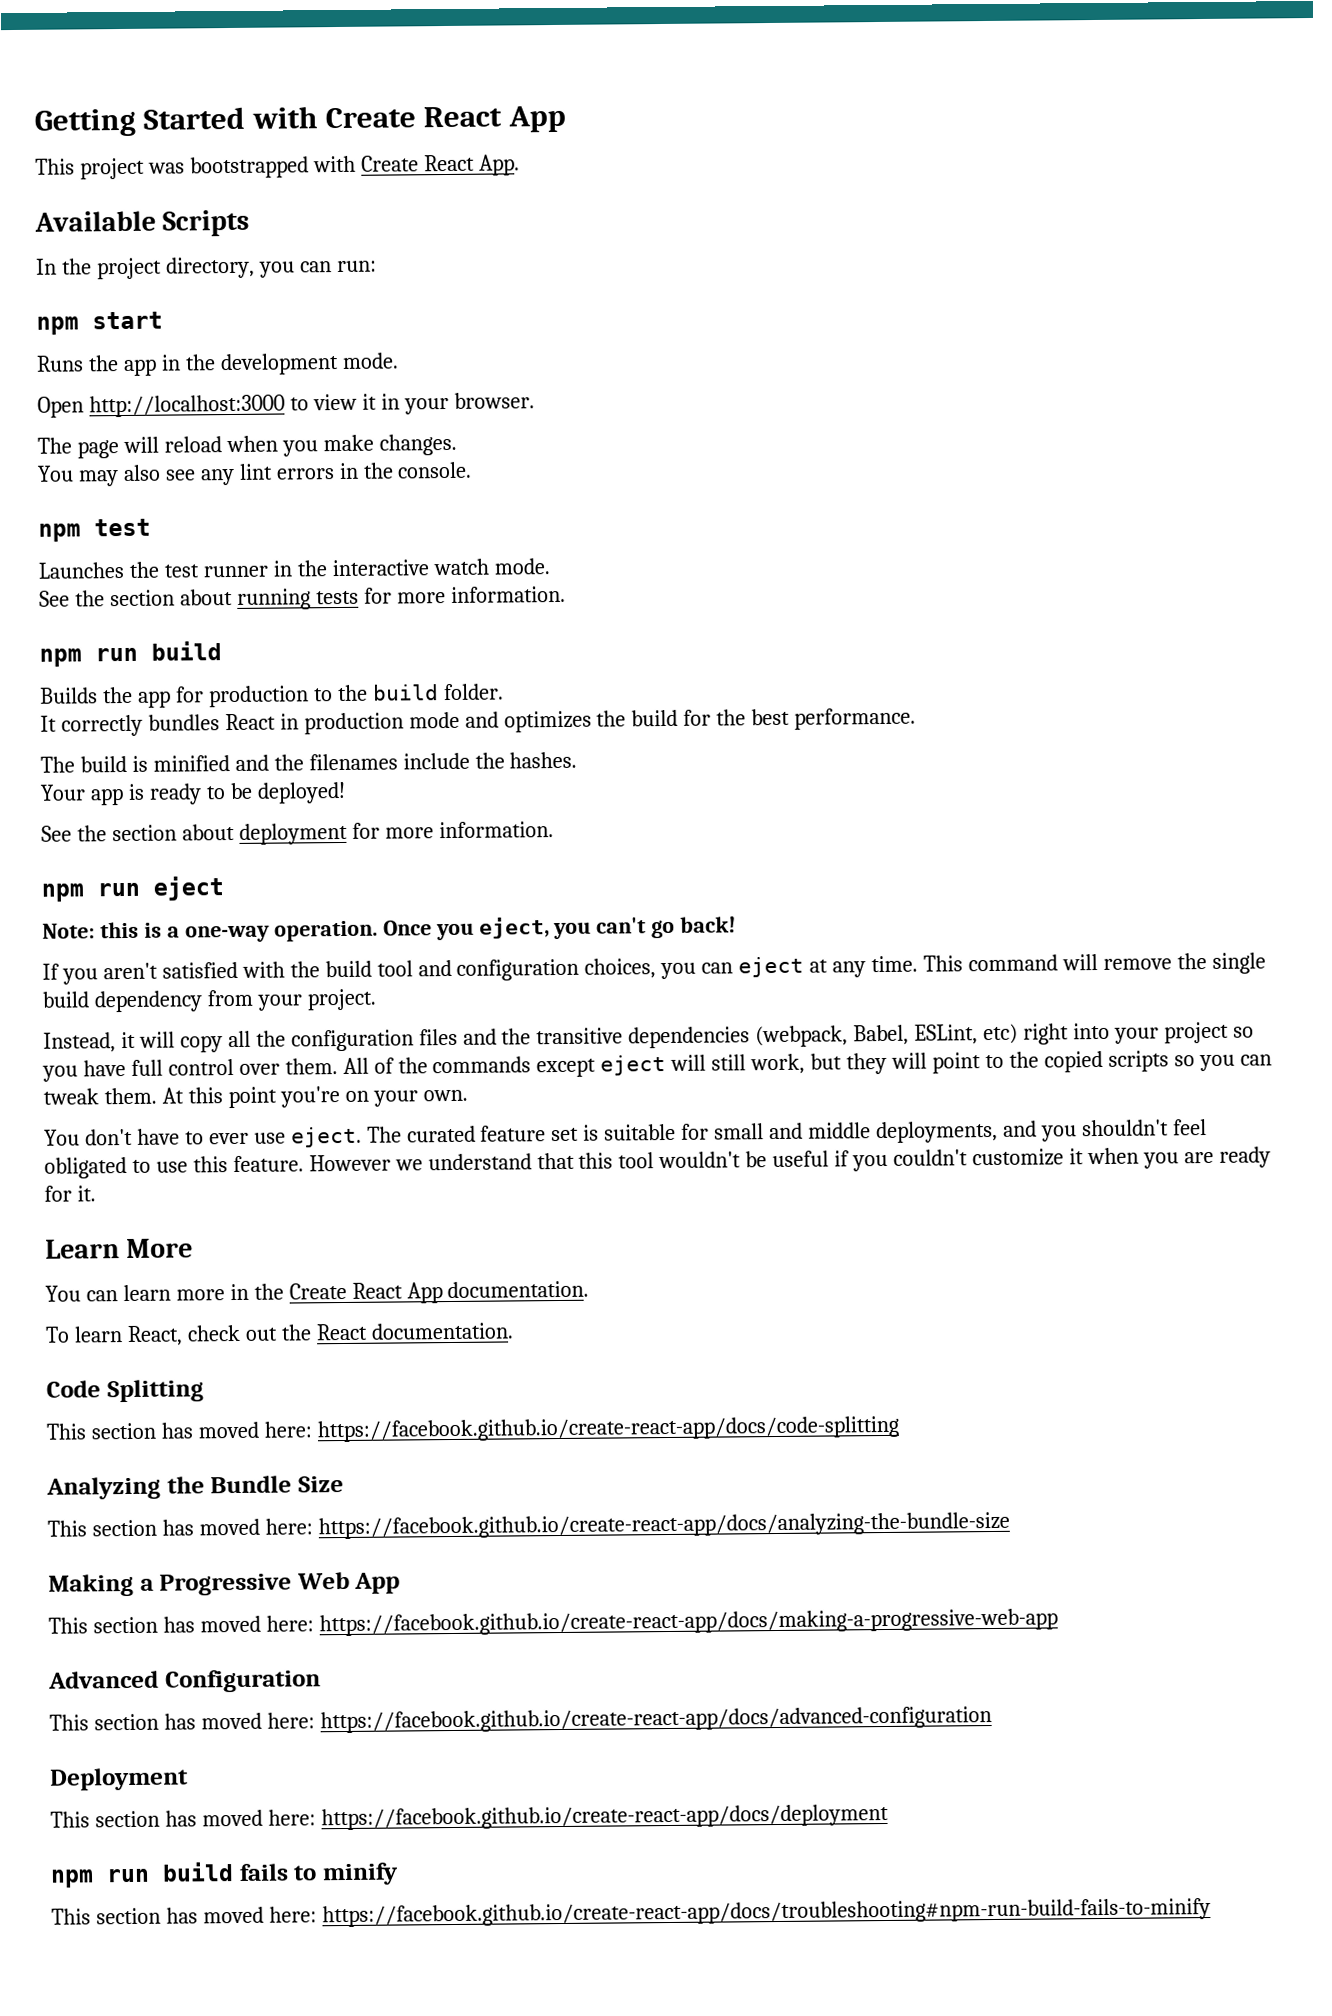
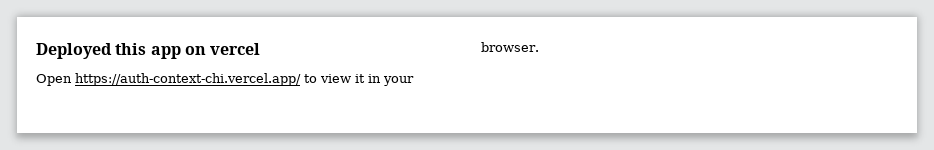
- Getting Started with Create React App
- This project was bootstrapped with Create React App.
- Available Scripts
- In the project directory, you can run:
- npm start
- Runs the app in the development mode.
+ Deployed this app on vercel
- Open http://localhost:3000 to view it in your browser.
+ Open https://auth-context-chi.vercel.app/ to view it in your browser.
- The page will reload when you make changes.
- You may also see any lint errors in the console.
- npm test
- Launches the test runner in the interactive watch mode.
- See the section about running tests for more information.
- npm run build
- Builds the app for production to the build folder.
- It correctly bundles React in production mode and optimizes the build for the best performance.
- The build is minified and the filenames include the hashes.
- Your app is ready to be deployed!
- See the section about deployment for more information.
- npm run eject
- Note: this is a one-way operation. Once you eject, you can't go back!
- If you aren't satisfied with the build tool and configuration choices, you can eject at any time. This command will remove the single build dependency from your project.
- Instead, it will copy all the configuration files and the transitive dependencies (webpack, Babel, ESLint, etc) right into your project so you have full control over them. All of the commands except eject will still work, but they will point to the copied scripts so you can tweak them. At this point you're on your own.
- You don't have to ever use eject. The curated feature set is suitable for small and middle deployments, and you shouldn't feel obligated to use this feature. However we understand that this tool wouldn't be useful if you couldn't customize it when you are ready for it.
- Learn More
- You can learn more in the Create React App documentation.
- To learn React, check out the React documentation.
- Code Splitting
- This section has moved here: https://facebook.github.io/create-react-app/docs/code-splitting
- Analyzing the Bundle Size
- This section has moved here: https://facebook.github.io/create-react-app/docs/analyzing-the-bundle-size
- Making a Progressive Web App
- This section has moved here: https://facebook.github.io/create-react-app/docs/making-a-progressive-web-app
- Advanced Configuration
- This section has moved here: https://facebook.github.io/create-react-app/docs/advanced-configuration
- Deployment
- This section has moved here: https://facebook.github.io/create-react-app/docs/deployment
- npm run build fails to minify
- This section has moved here: https://facebook.github.io/create-react-app/docs/troubleshooting#npm-run-build-fails-to-minify

